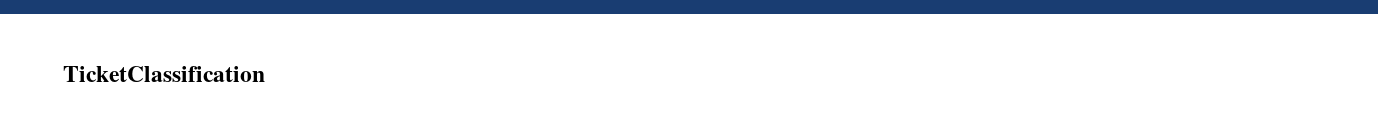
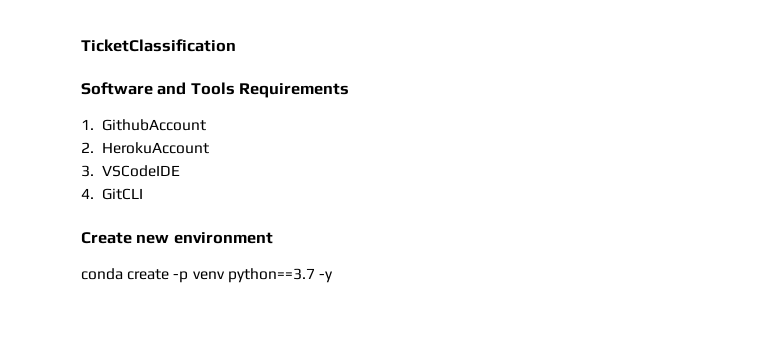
+ Software and Tools Requirements
+ 1. GithubAccount
+ 2. HerokuAccount
+ 3. VSCodeIDE
+ 4. GitCLI
+ Create new environment
+ conda create -p venv python==3.7 -y

